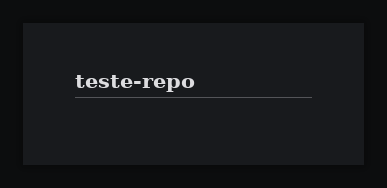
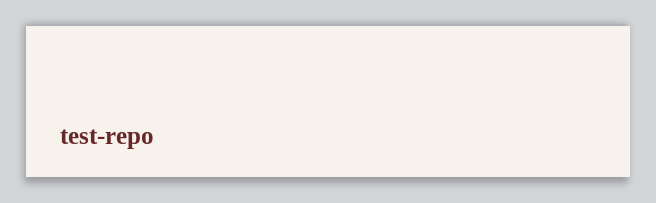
- teste-repo
+ test-repo

